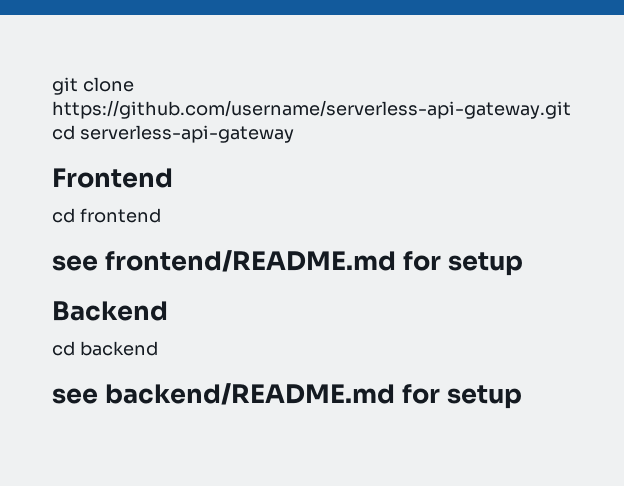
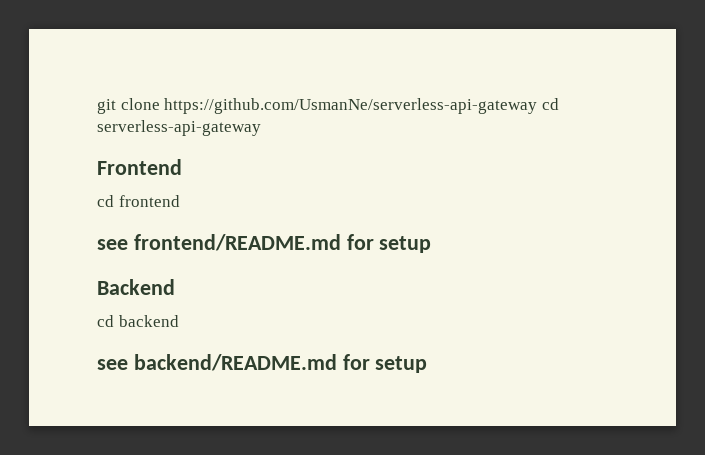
- git clone https://github.com/username/serverless-api-gateway.git cd serverless-api-gateway
+ git clone https://github.com/UsmanNe/serverless-api-gateway cd serverless-api-gateway

